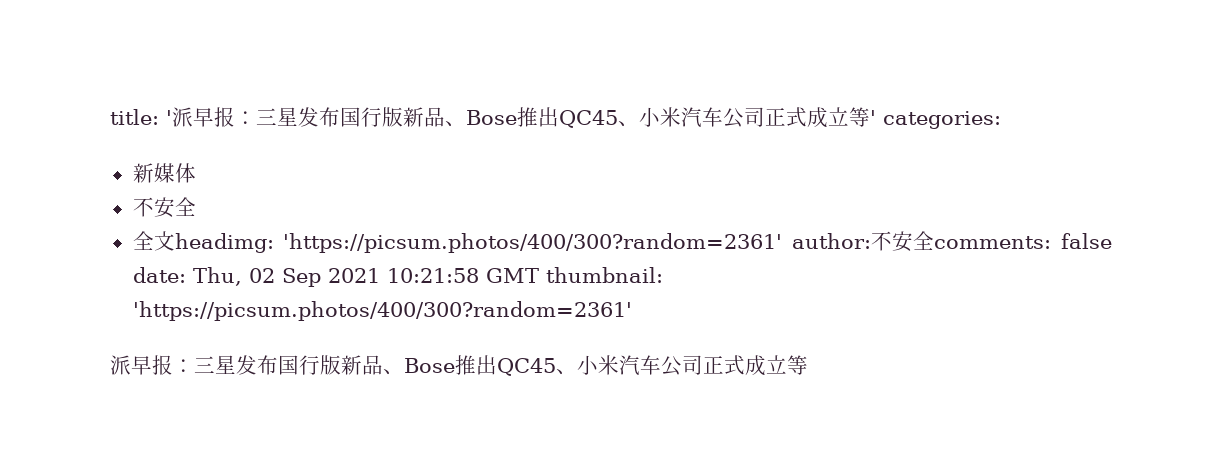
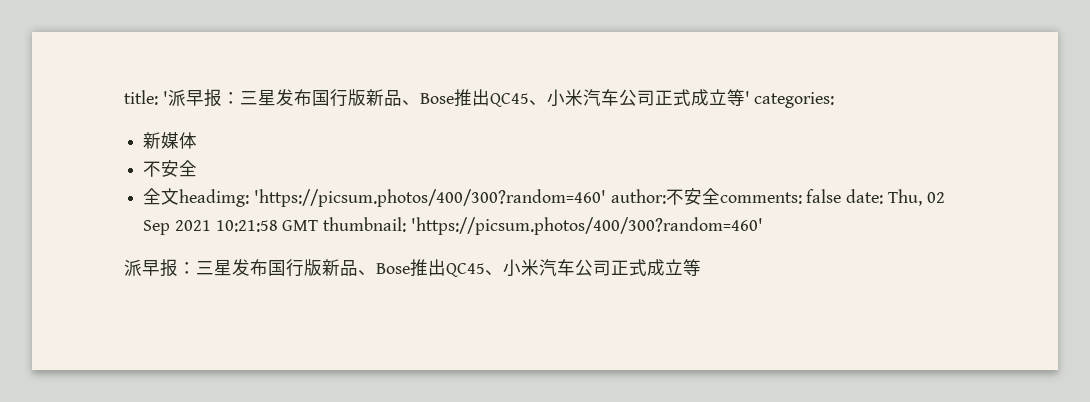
- 全文headimg: 'https://picsum.photos/400/300?random=2361' author:不安全comments: false date: Thu, 02 Sep 2021 10:21:58 GMT thumbnail: 'https://picsum.photos/400/300?random=2361'
+ 全文headimg: 'https://picsum.photos/400/300?random=460' author:不安全comments: false date: Thu, 02 Sep 2021 10:21:58 GMT thumbnail: 'https://picsum.photos/400/300?random=460'

